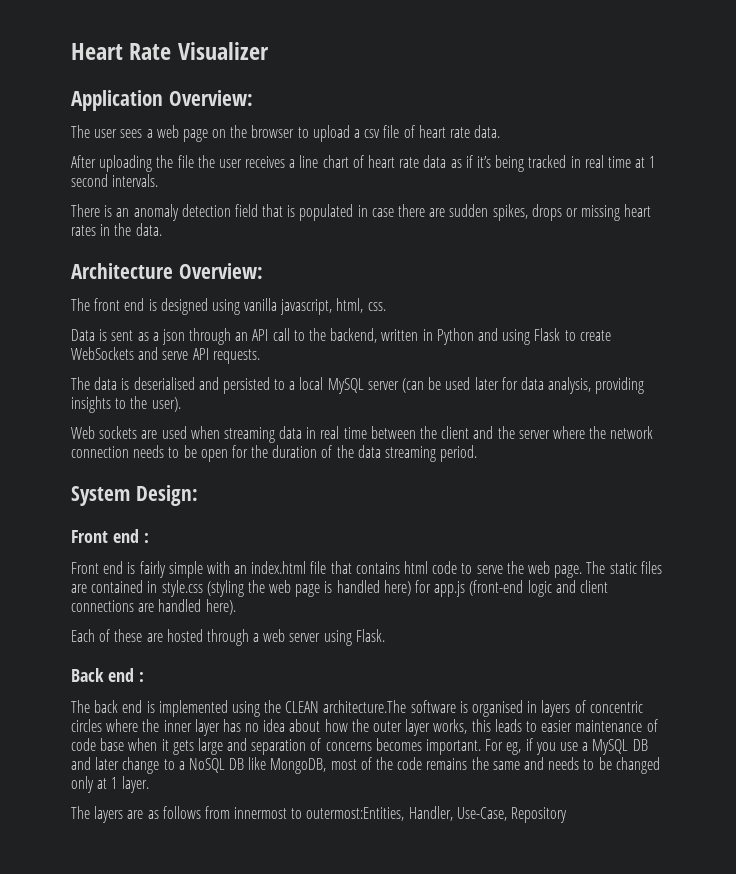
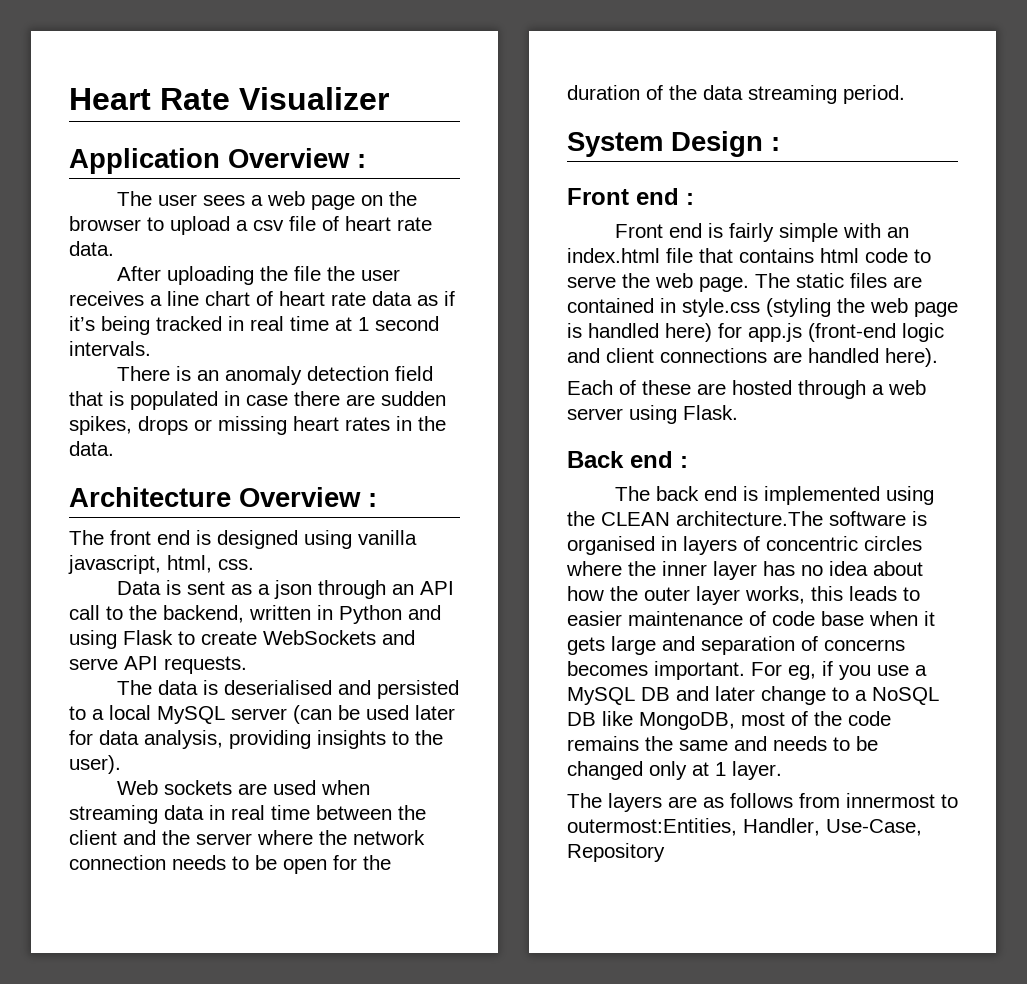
- Application Overview:
+ Application Overview :
- Architecture Overview:
+ Architecture Overview :
- System Design:
+ System Design :

